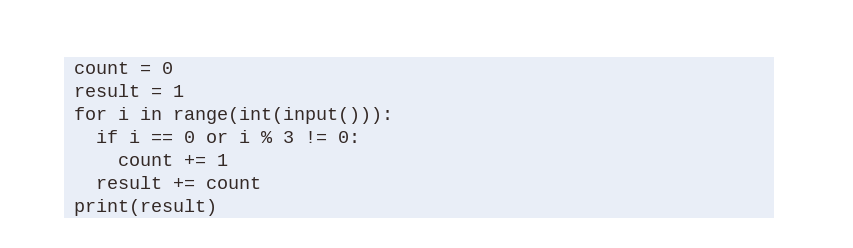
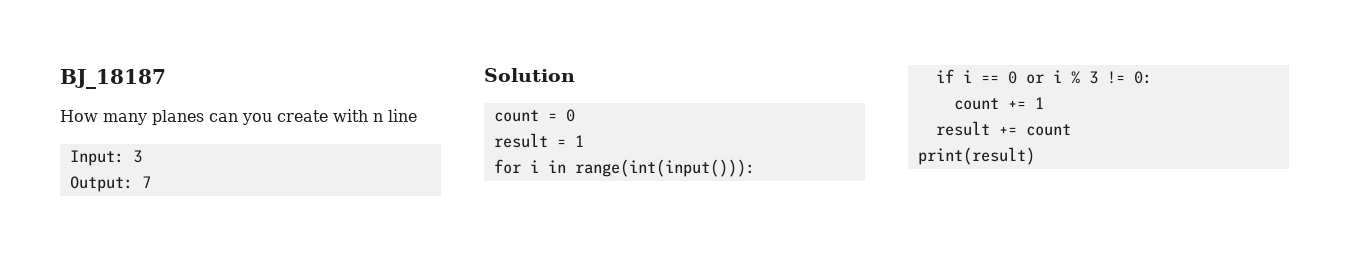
+ BJ_18187
+ How many planes can you create with n line
+ Input: 3
+ Output: 7
+ Solution

